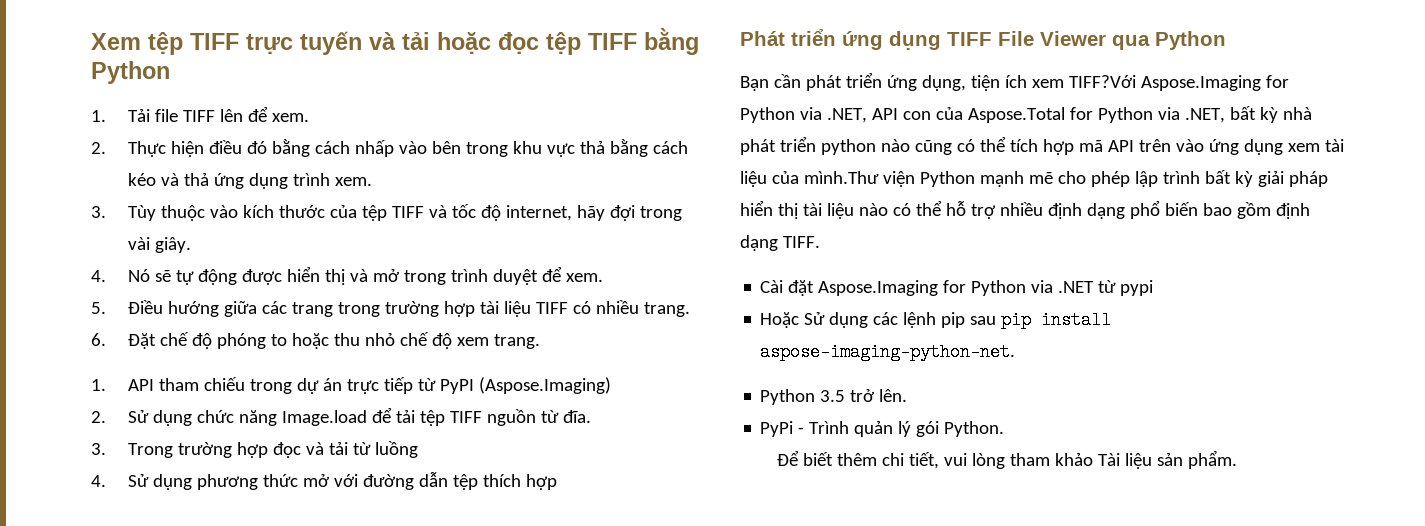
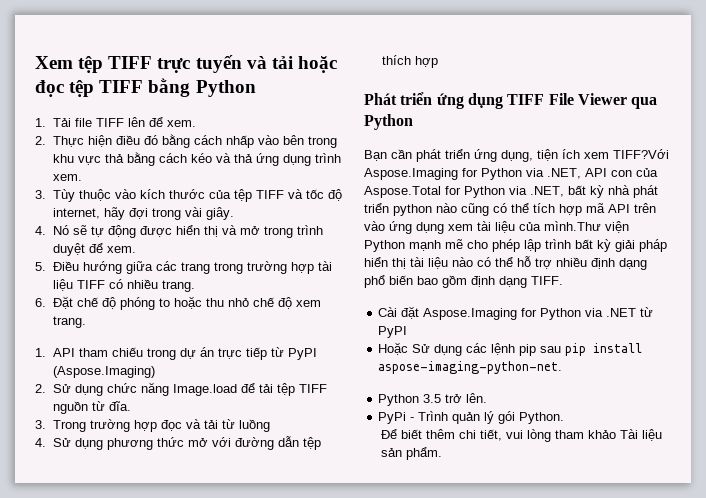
- Cài đặt Aspose.Imaging for Python via .NET từ pypi
+ Cài đặt Aspose.Imaging for Python via .NET từ PyPI

